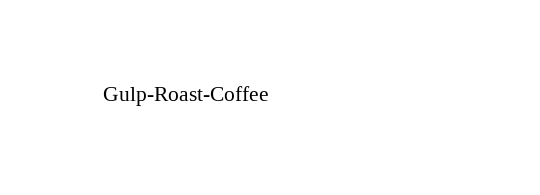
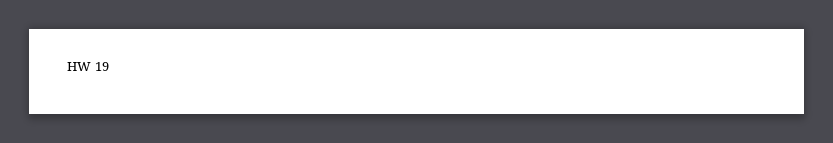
- Gulp-Roast-Coffee
+ HW 19

